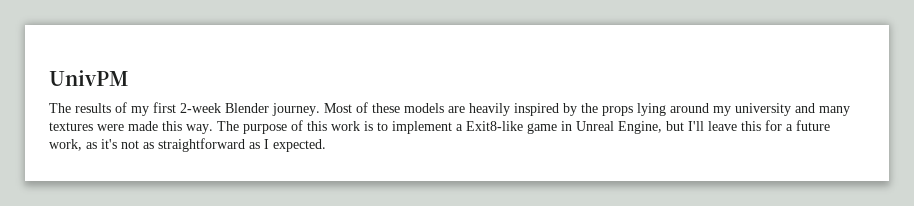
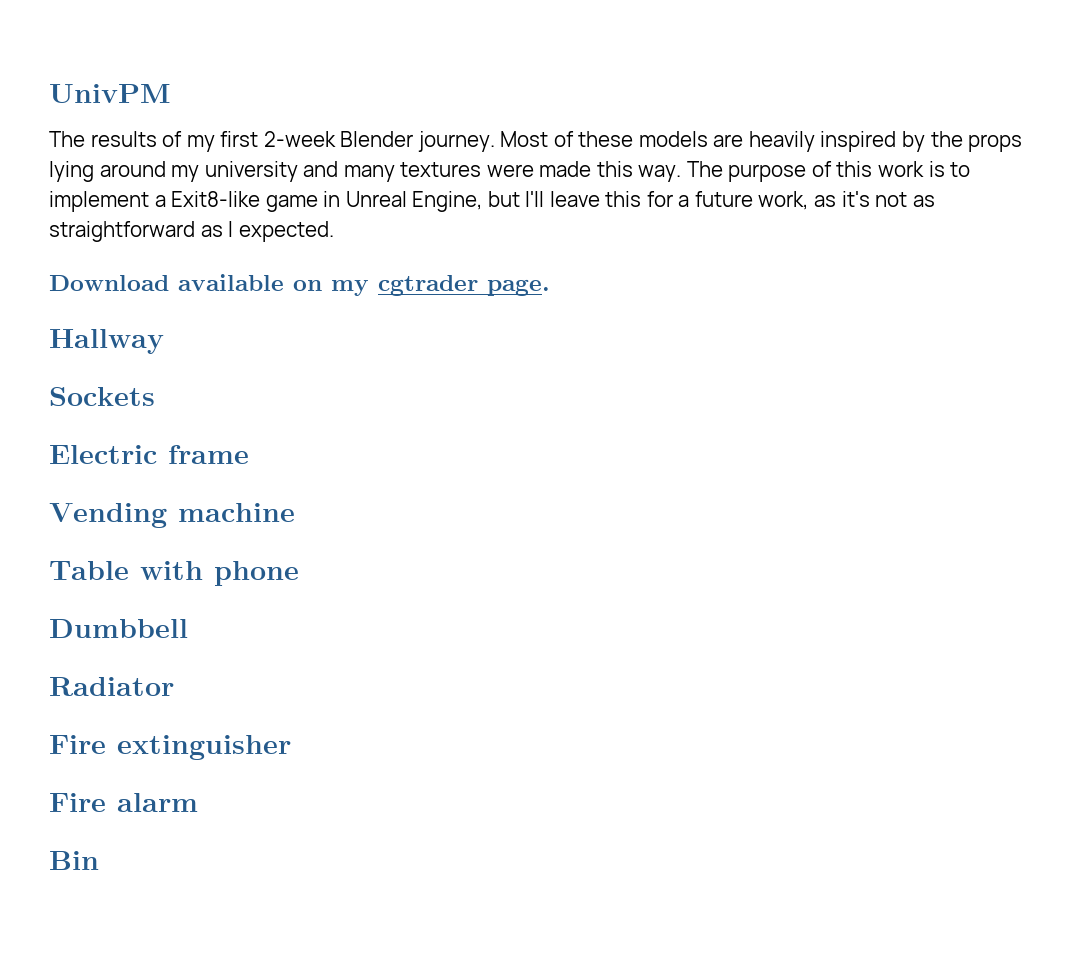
+ Download available on my cgtrader page.
+ Hallway
+ Sockets
+ Electric frame
+ Vending machine
+ Table with phone
+ Dumbbell
+ Radiator
+ Fire extinguisher
+ Fire alarm
+ Bin

